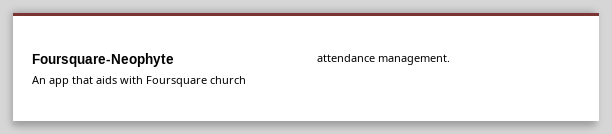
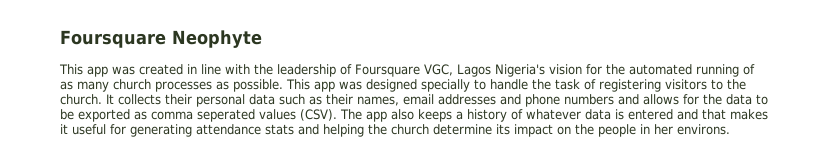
- Foursquare-Neophyte
- An app that aids with Foursquare church attendance management.
+ Foursquare Neophyte
+ This app was created in line with the leadership of Foursquare VGC, Lagos Nigeria's vision for the automated running of as many church processes as possible. This app was designed specially to handle the task of registering visitors to the church. It collects their personal data such as their names, email addresses and phone numbers and allows for the data to be exported as comma seperated values (CSV). The app also keeps a history of whatever data is entered and that makes it useful for generating attendance stats and helping the church determine its impact on the people in her environs.

